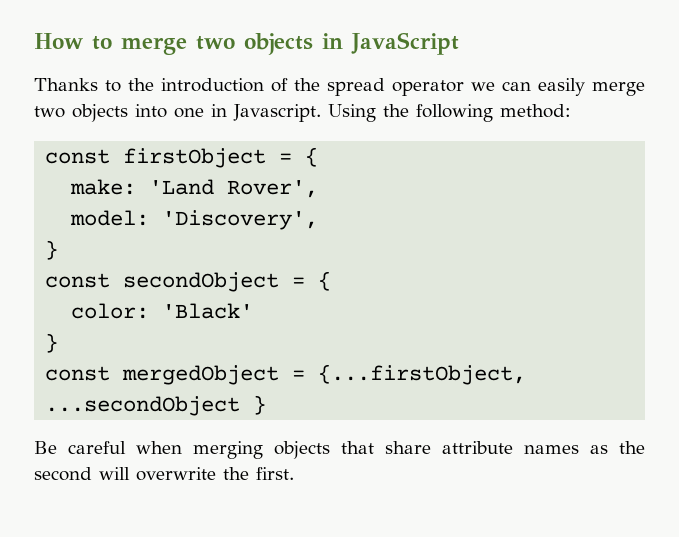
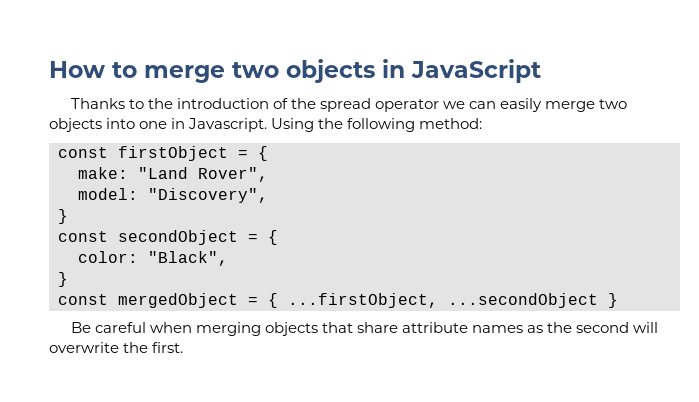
- make: 'Land Rover',
+ make: "Land Rover",
- model: 'Discovery',
+ model: "Discovery",
- color: 'Black'
+ color: "Black",
- const mergedObject = {...firstObject, ...secondObject }
+ const mergedObject = { ...firstObject, ...secondObject }

